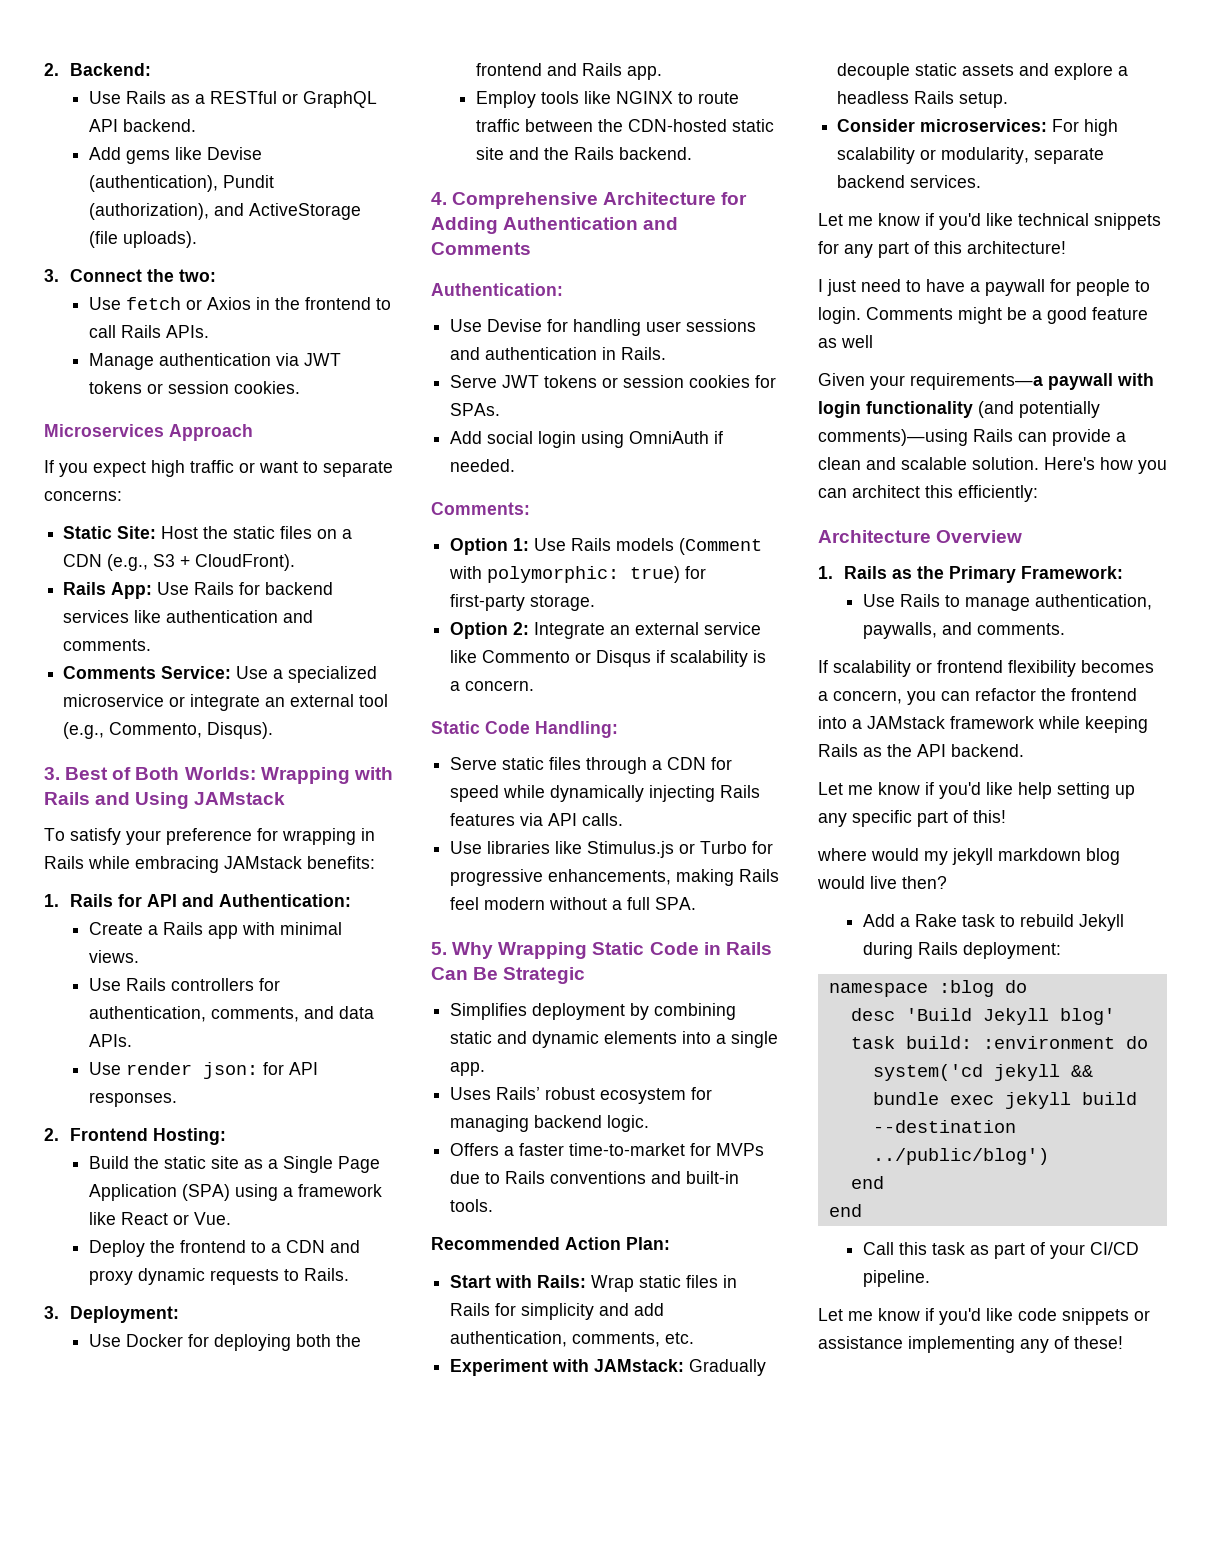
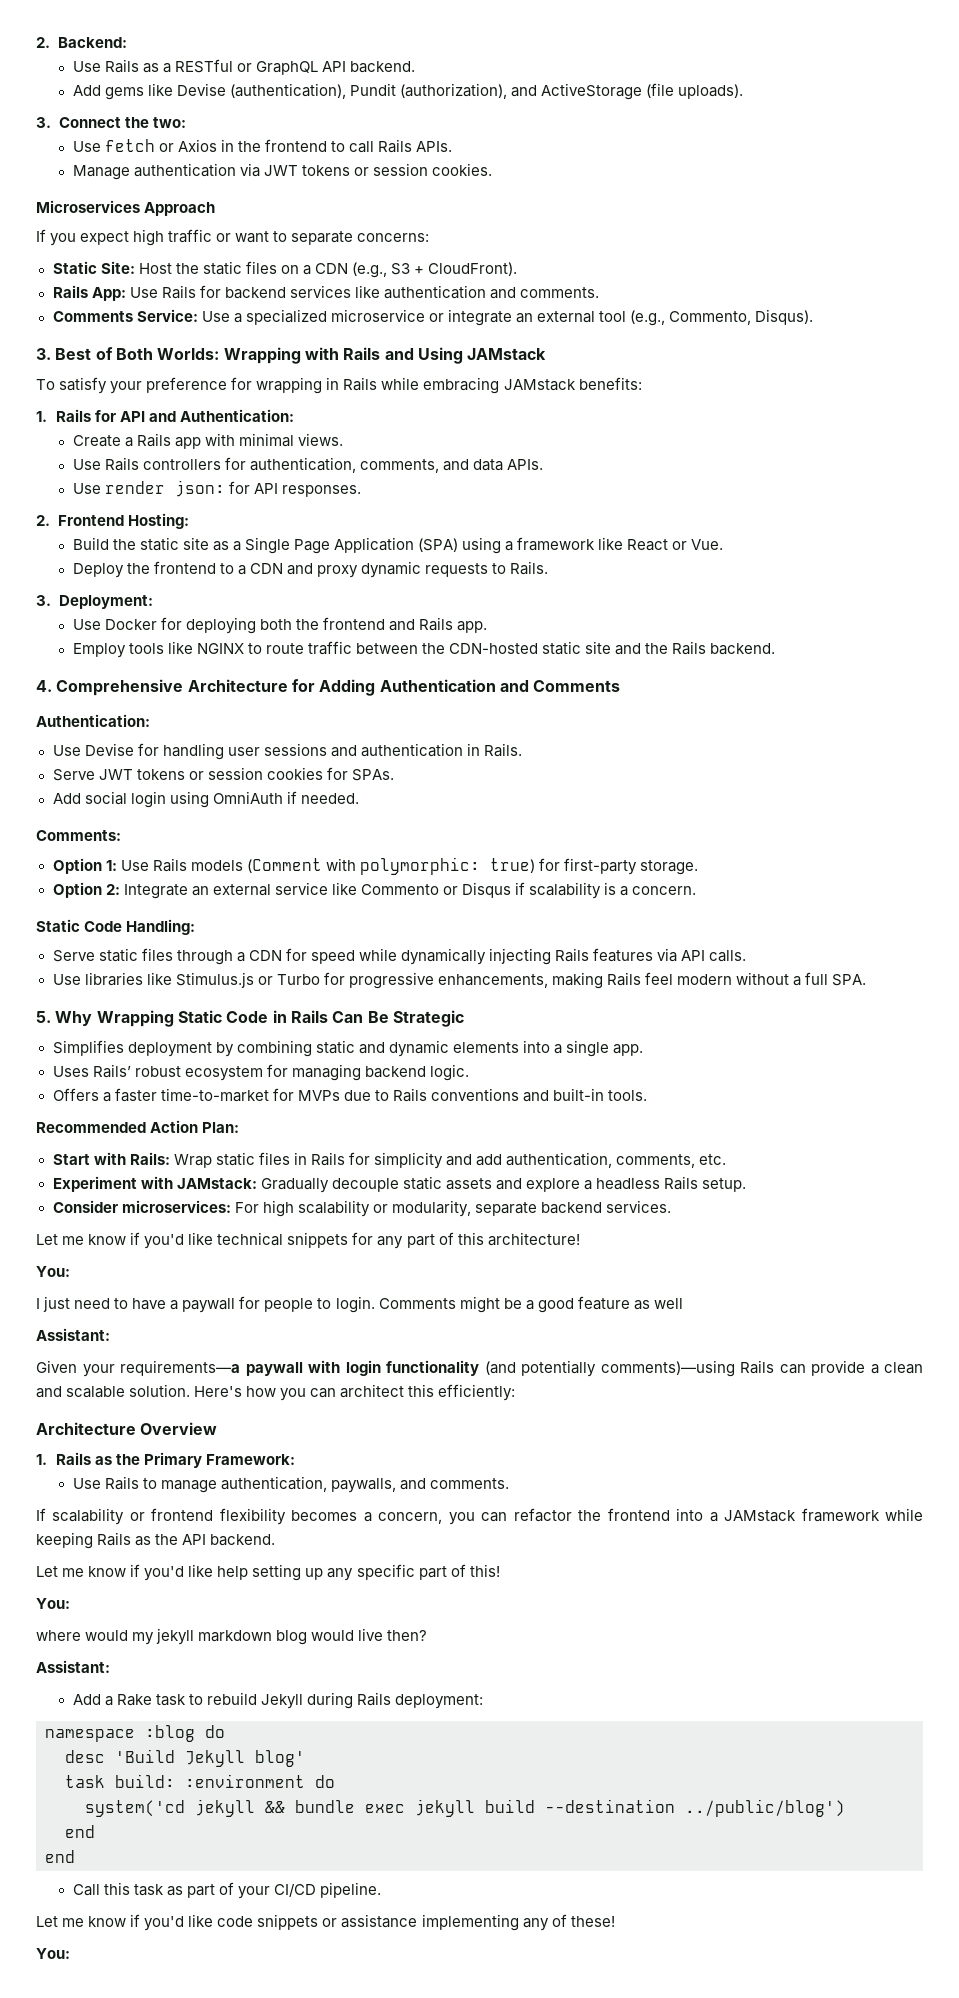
  Let me know if you'd like technical snippets for any part of this architecture!
+ You:
  Comments might be a good feature as well
+ Assistant:
  Let me know if you'd like help setting up any specific part of this!
+ You:
  where would my jekyll markdown blog would live then?
+ Assistant:
  Let me know if you'd like code snippets or assistance implementing any of these!
+ You:

